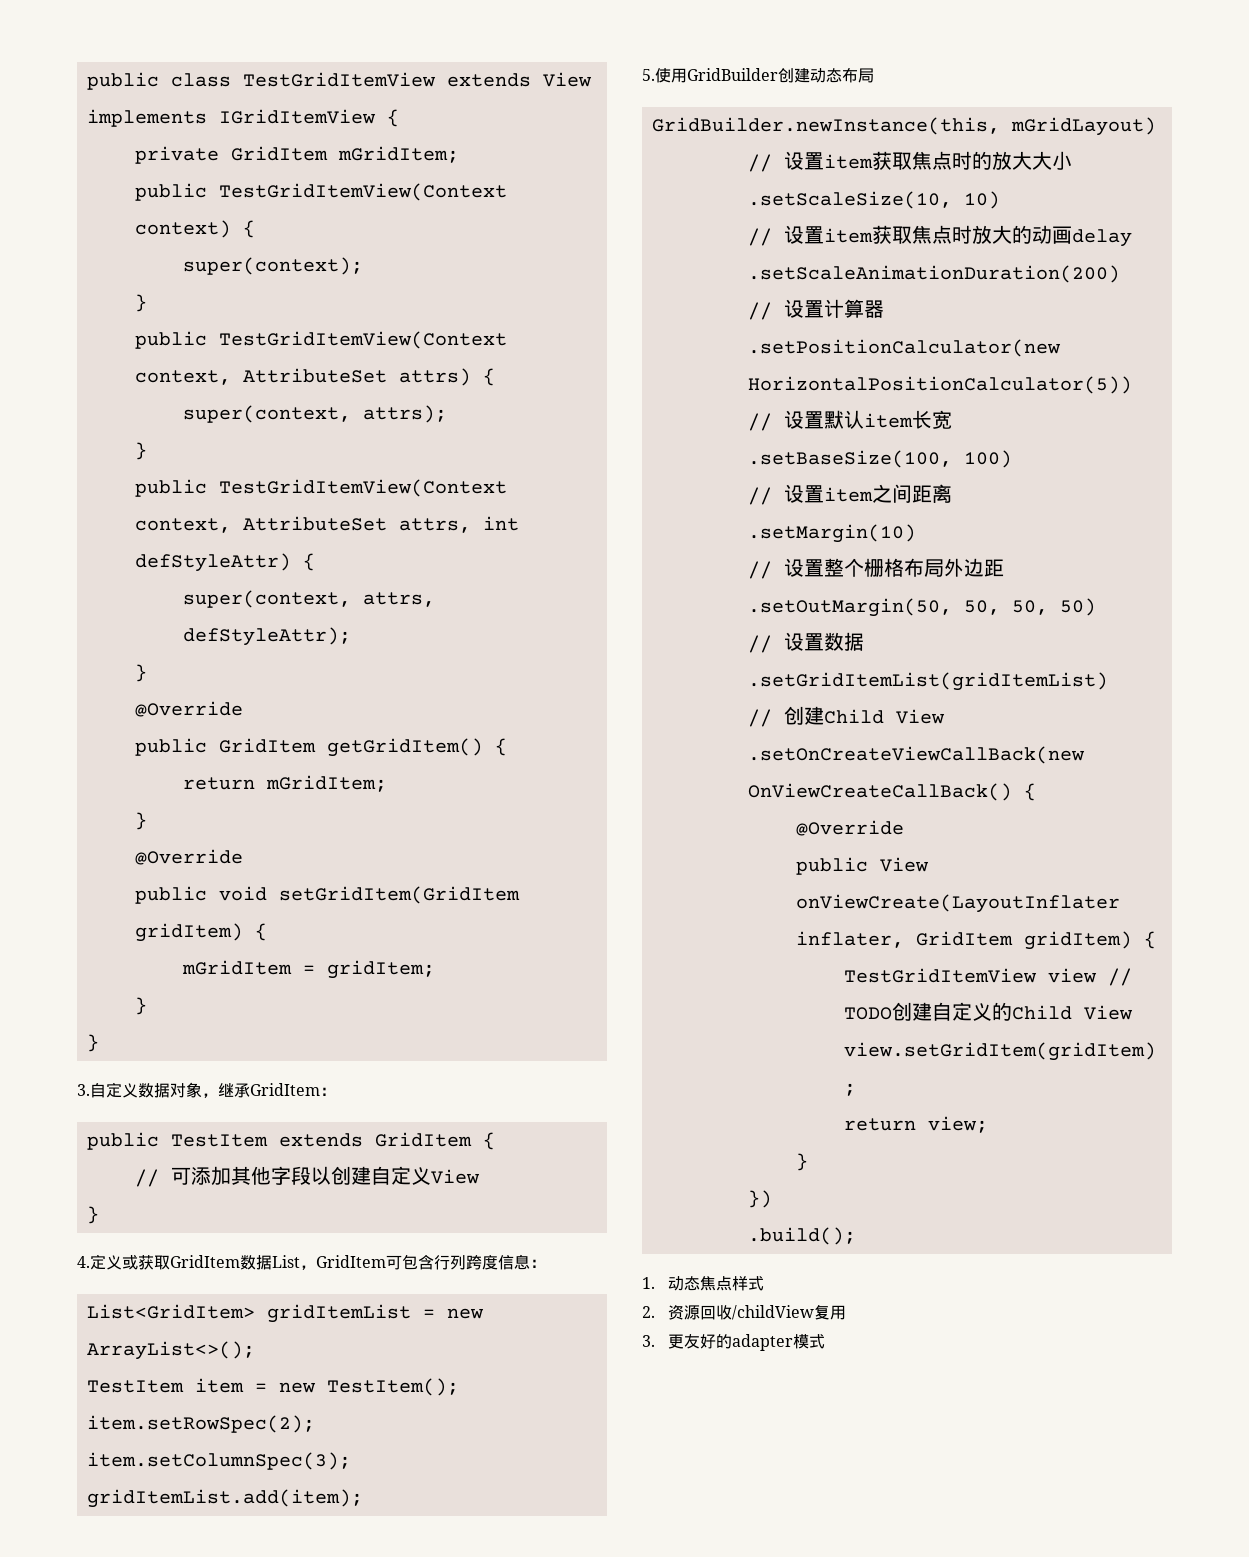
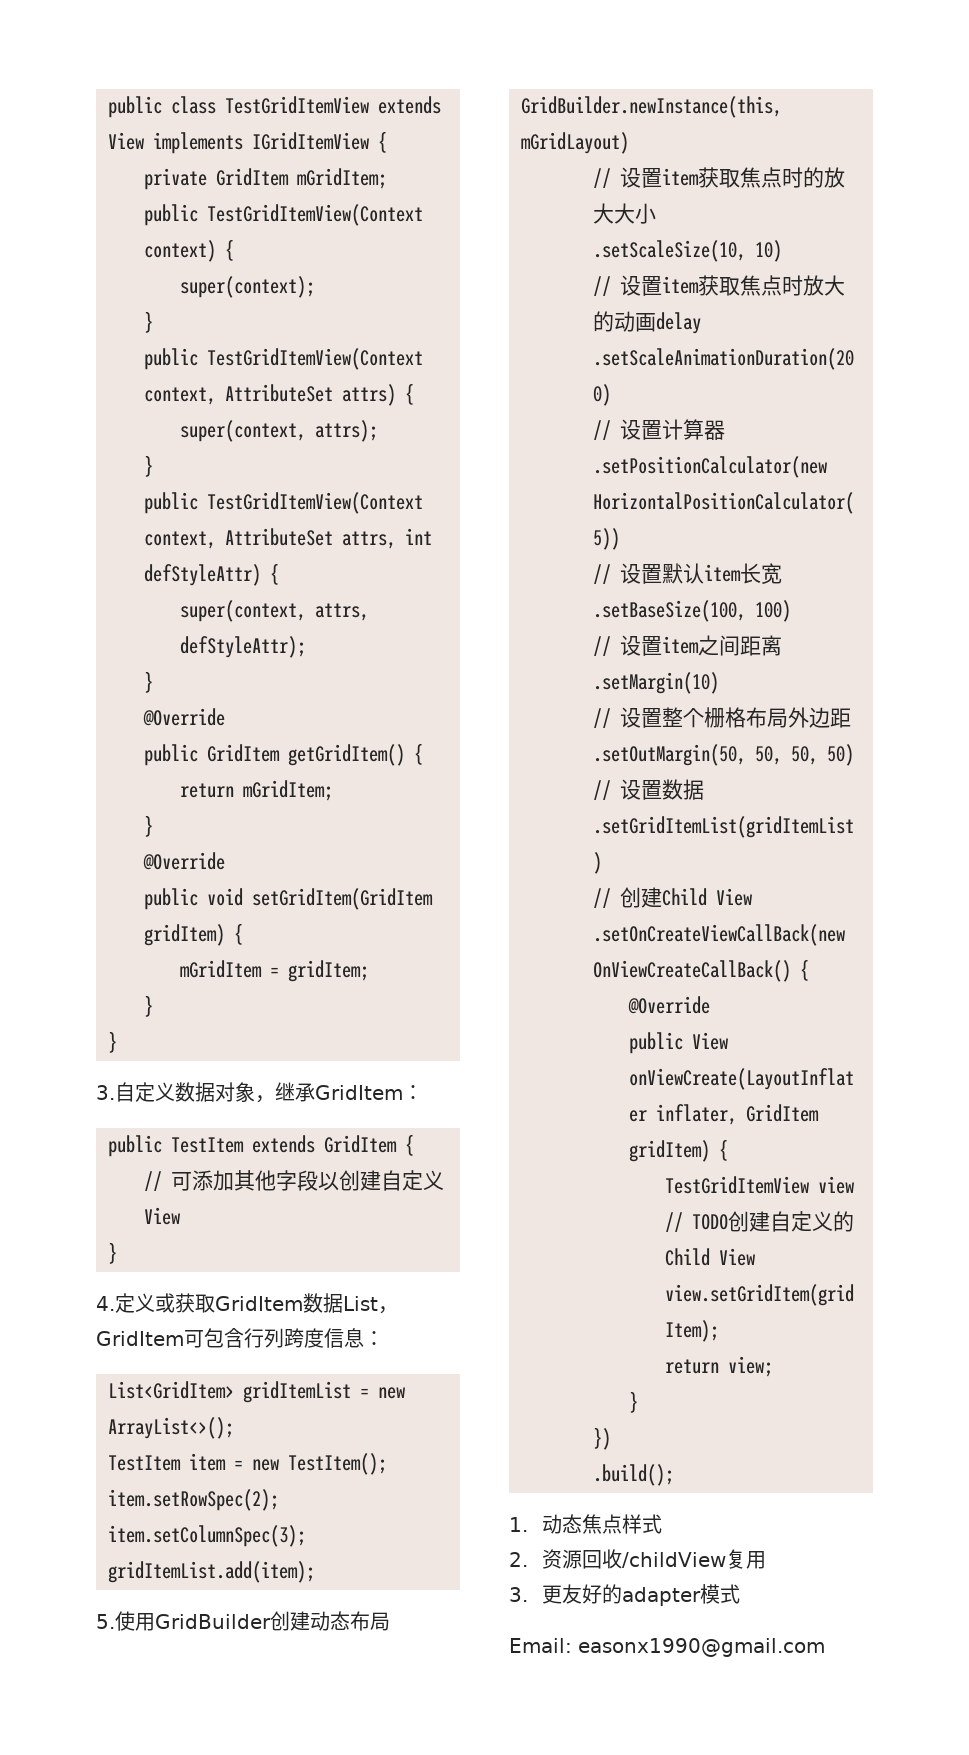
+ Email: easonx1990@gmail.com

